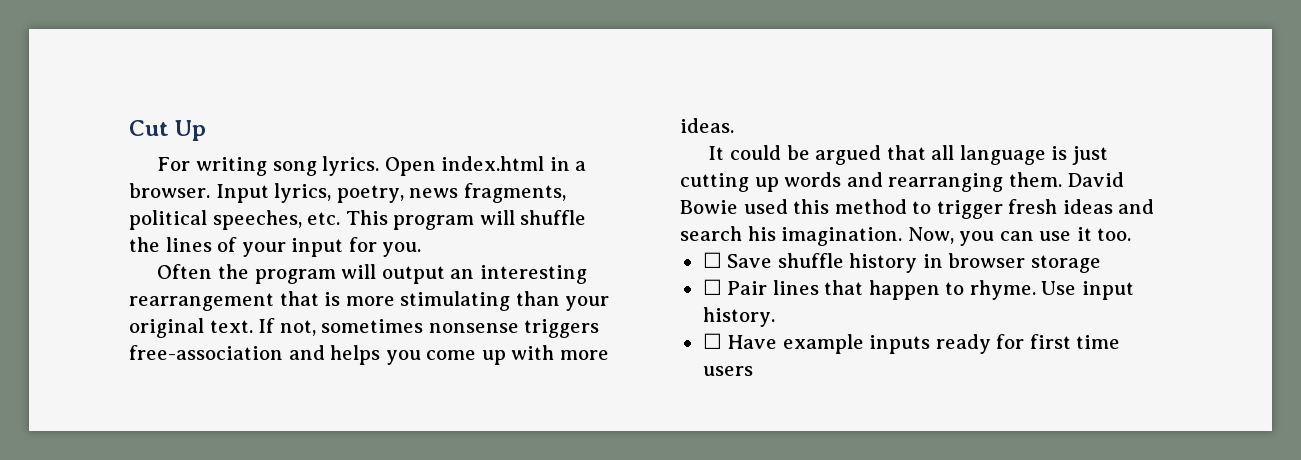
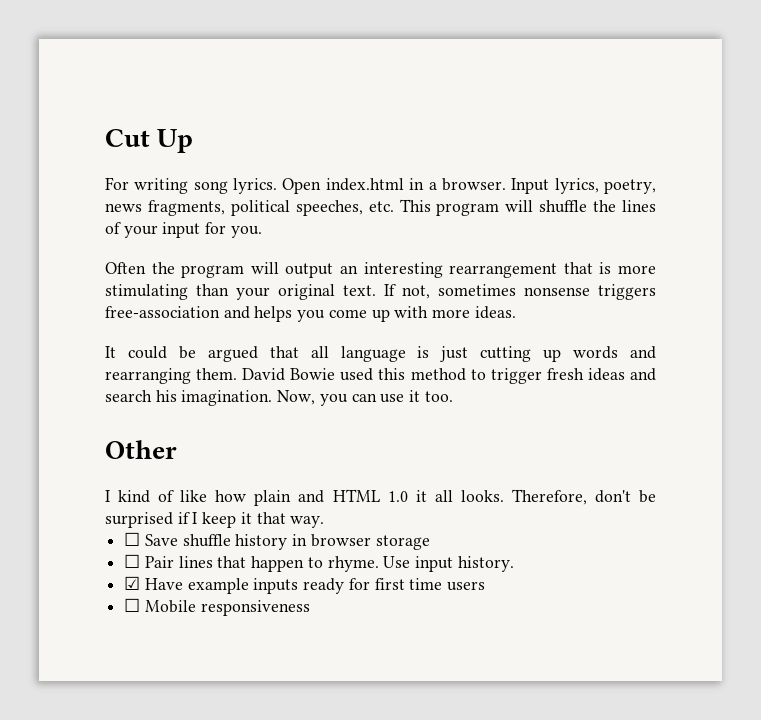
+ Other
+ I kind of like how plain and HTML 1.0 it all looks. Therefore, don't be surprised if I keep it that way.
- ☐ Have example inputs ready for first time users
+ ☑ Have example inputs ready for first time users
+ ☐ Mobile responsiveness

